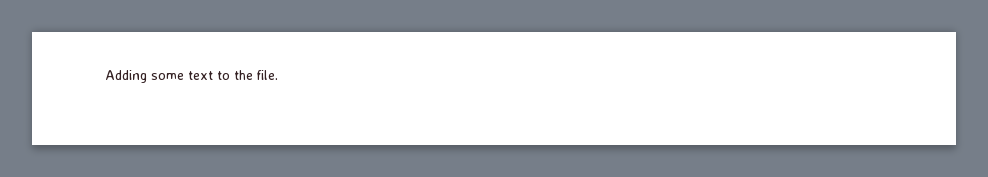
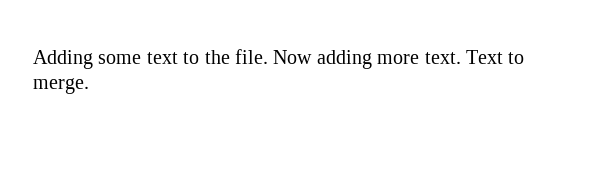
+ Now adding more text. Text to merge.

